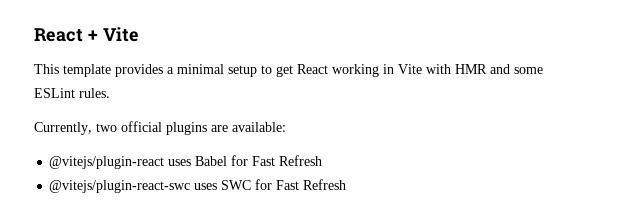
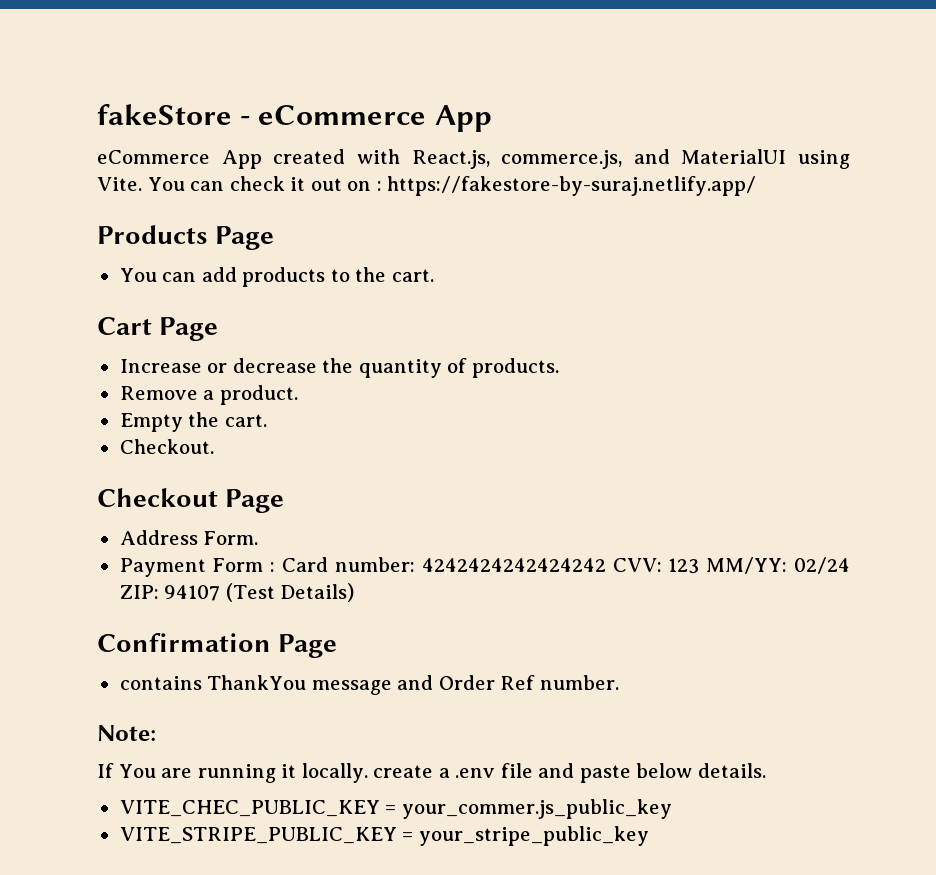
- React + Vite
- This template provides a minimal setup to get React working in Vite with HMR and some ESLint rules.
- Currently, two official plugins are available:
- @vitejs/plugin-react uses Babel for Fast Refresh
- @vitejs/plugin-react-swc uses SWC for Fast Refresh
+ fakeStore - eCommerce App
+ eCommerce App created with React.js, commerce.js, and MaterialUI using Vite. You can check it out on : https://fakestore-by-suraj.netlify.app/
+ Products Page
+ You can add products to the cart.
+ Cart Page
+ Increase or decrease the quantity of products.
+ Remove a product.
+ Empty the cart.
+ Checkout.
+ Checkout Page
+ Address Form.
+ Payment Form : Card number: 4242424242424242 CVV: 123 MM/YY: 02/24 ZIP: 94107 (Test Details)
+ Confirmation Page
+ contains ThankYou message and Order Ref number.
+ Note:
+ If You are running it locally. create a .env file and paste below details.
+ VITE_CHEC_PUBLIC_KEY = your_commer.js_public_key
+ VITE_STRIPE_PUBLIC_KEY = your_stripe_public_key

